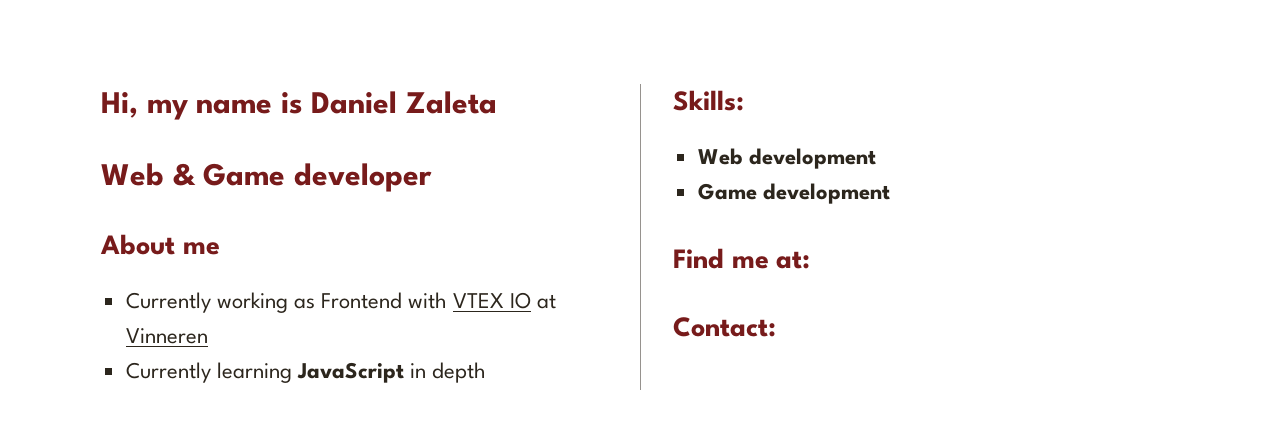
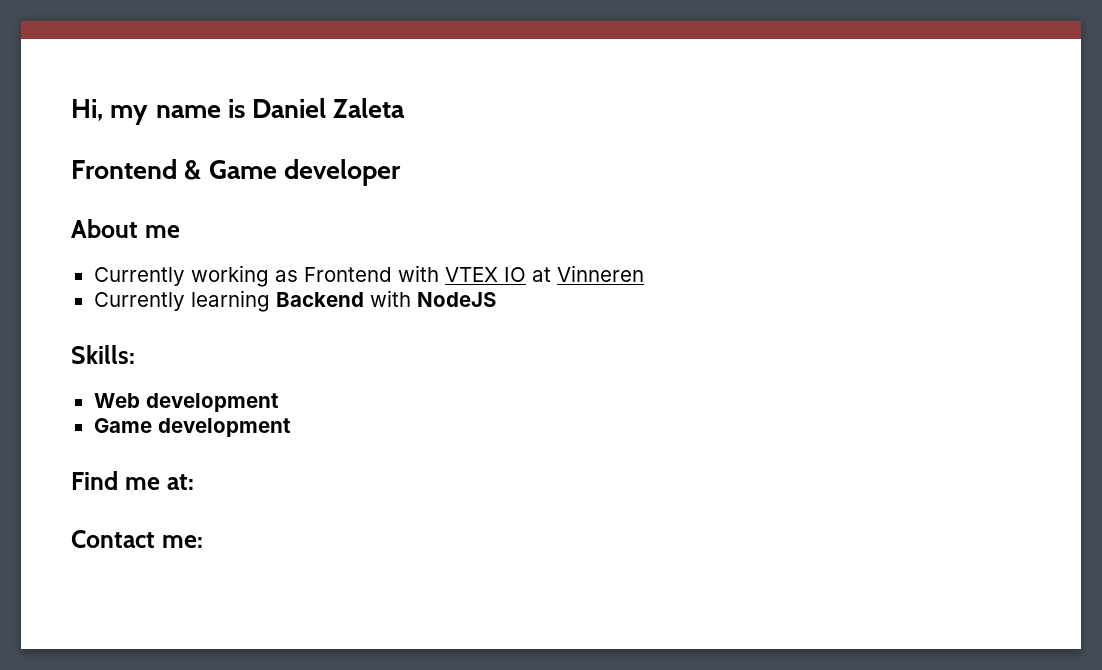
- Web & Game developer
+ Frontend & Game developer
- Currently learning JavaScript in depth
+ Currently learning Backend with NodeJS
- Contact:
+ Contact me:

